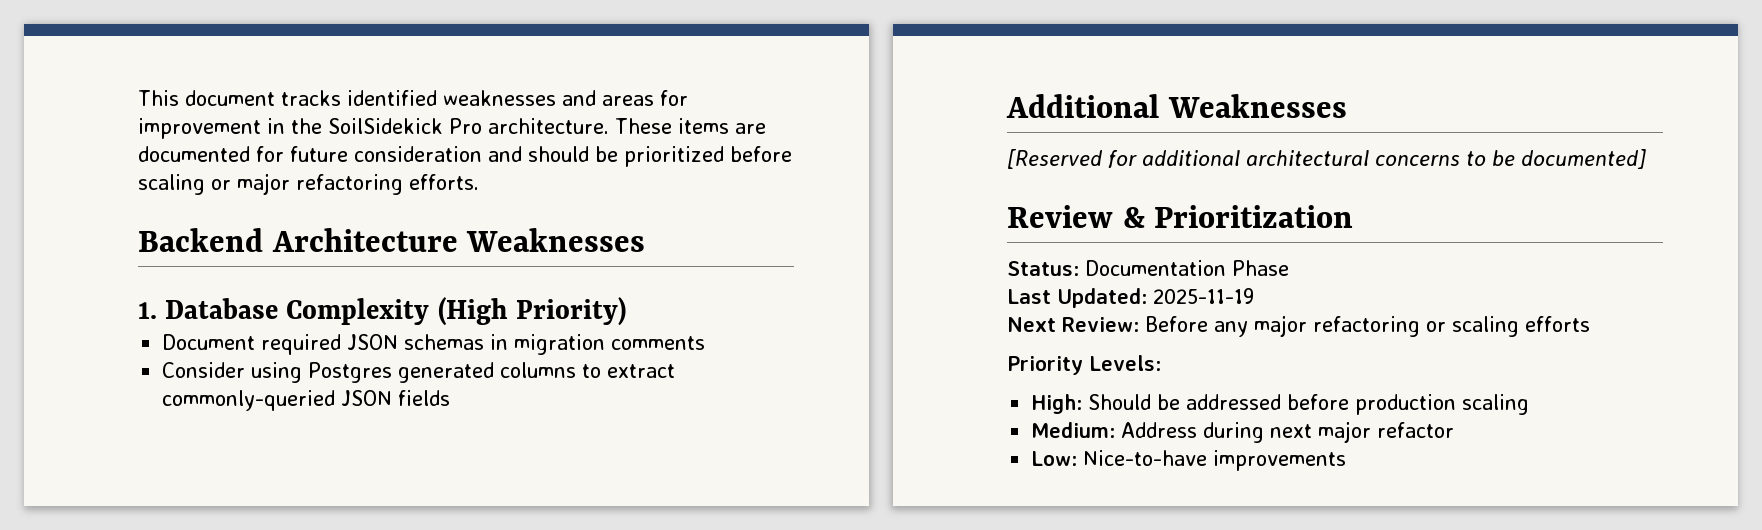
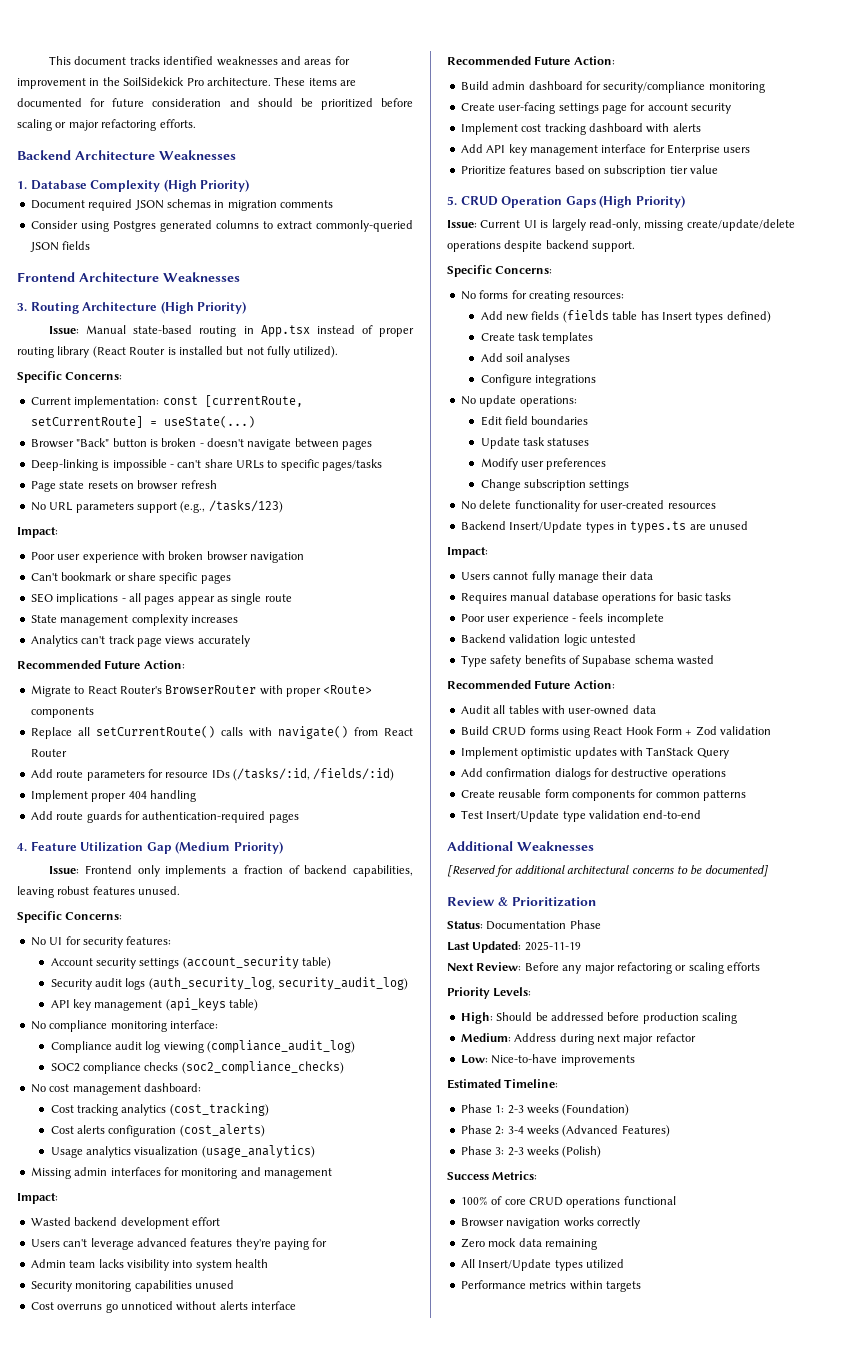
+ Frontend Architecture Weaknesses
+ 3. Routing Architecture (High Priority)
+ Issue: Manual state-based routing in App.tsx instead of proper routing library (React Router is installed but not fully utilized).
+ Specific Concerns:
+ Current implementation: const [currentRoute, setCurrentRoute] = useState(...)
+ Browser "Back" button is broken - doesn't navigate between pages
+ Deep-linking is impossible - can't share URLs to specific pages/tasks
+ Page state resets on browser refresh
+ No URL parameters support (e.g., /tasks/123)
+ Impact:
+ Poor user experience with broken browser navigation
+ Can't bookmark or share specific pages
+ SEO implications - all pages appear as single route
+ State management complexity increases
+ Analytics can't track page views accurately
+ Recommended Future Action:
+ Migrate to React Router's BrowserRouter with proper <Route> components
+ Replace all setCurrentRoute() calls with navigate() from React Router
+ Add route parameters for resource IDs (/tasks/:id, /fields/:id)
+ Implement proper 404 handling
+ Add route guards for authentication-required pages
+ 4. Feature Utilization Gap (Medium Priority)
+ Issue: Frontend only implements a fraction of backend capabilities, leaving robust features unused.
+ Specific Concerns:
+ No UI for security features:
+ Account security settings (account_security table)
+ Security audit logs (auth_security_log, security_audit_log)
+ API key management (api_keys table)
+ No compliance monitoring interface:
+ Compliance audit log viewing (compliance_audit_log)
+ SOC2 compliance checks (soc2_compliance_checks)
+ No cost management dashboard:
+ Cost tracking analytics (cost_tracking)
+ Cost alerts configuration (cost_alerts)
+ Usage analytics visualization (usage_analytics)
+ Missing admin interfaces for monitoring and management
+ Impact:
+ Wasted backend development effort
+ Users can't leverage advanced features they're paying for
+ Admin team lacks visibility into system health
+ Security monitoring capabilities unused
+ Cost overruns go unnoticed without alerts interface
+ Recommended Future Action:
+ Build admin dashboard for security/compliance monitoring
+ Create user-facing settings page for account security
+ Implement cost tracking dashboard with alerts
+ Add API key management interface for Enterprise users
+ Prioritize features based on subscription tier value
+ 5. CRUD Operation Gaps (High Priority)
+ Issue: Current UI is largely read-only, missing create/update/delete operations despite backend support.
+ Specific Concerns:
+ No forms for creating resources:
+ Add new fields (fields table has Insert types defined)
+ Create task templates
+ Add soil analyses
+ Configure integrations
+ No update operations:
+ Edit field boundaries
+ Update task statuses
+ Modify user preferences
+ Change subscription settings
+ No delete functionality for user-created resources
+ Backend Insert/Update types in types.ts are unused
+ Impact:
+ Users cannot fully manage their data
+ Requires manual database operations for basic tasks
+ Poor user experience - feels incomplete
+ Backend validation logic untested
+ Type safety benefits of Supabase schema wasted
+ Recommended Future Action:
+ Audit all tables with user-owned data
+ Build CRUD forms using React Hook Form + Zod validation
+ Implement optimistic updates with TanStack Query
+ Add confirmation dialogs for destructive operations
+ Create reusable form components for common patterns
+ Test Insert/Update type validation end-to-end
+ Estimated Timeline:
+ Phase 1: 2-3 weeks (Foundation)
+ Phase 2: 3-4 weeks (Advanced Features)
+ Phase 3: 2-3 weeks (Polish)
+ Success Metrics:
+ 100% of core CRUD operations functional
+ Browser navigation works correctly
+ Zero mock data remaining
+ All Insert/Update types utilized
+ Performance metrics within targets

